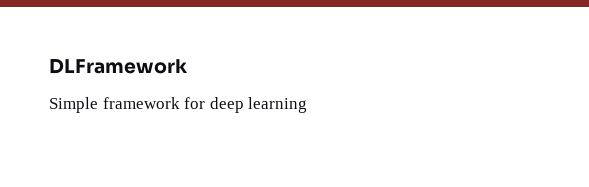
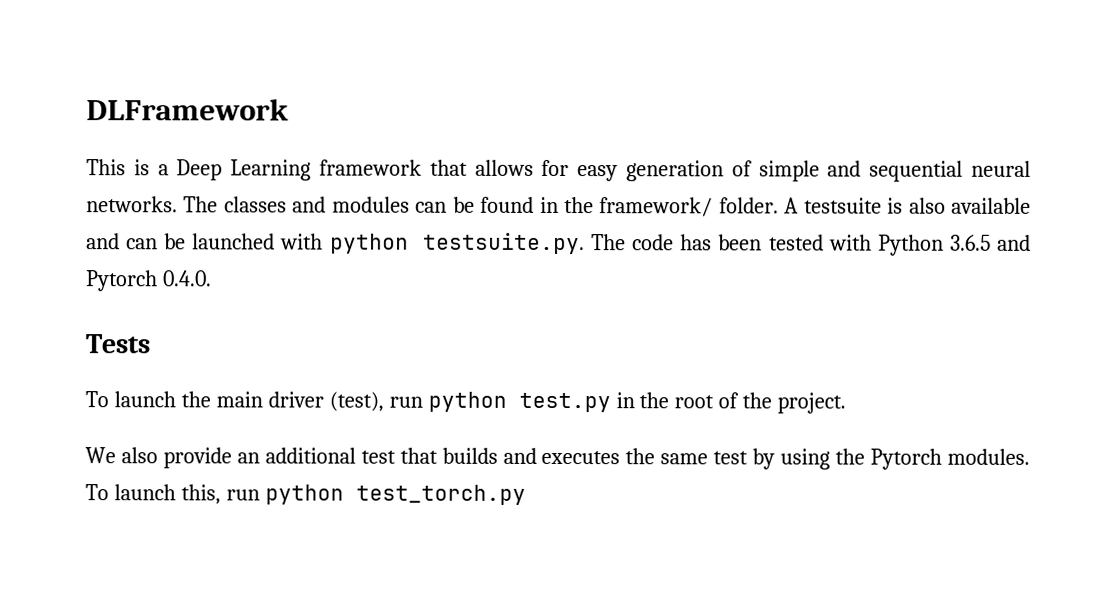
- Simple framework for deep learning
+ This is a Deep Learning framework that allows for easy generation of simple and sequential neural networks. The classes and modules can be found in the framework/ folder. A testsuite is also available and can be launched with python testsuite.py. The code has been tested with Python 3.6.5 and Pytorch 0.4.0.
+ Tests
+ To launch the main driver (test), run python test.py in the root of the project.
+ We also provide an additional test that builds and executes the same test by using the Pytorch modules. To launch this, run python test_torch.py

